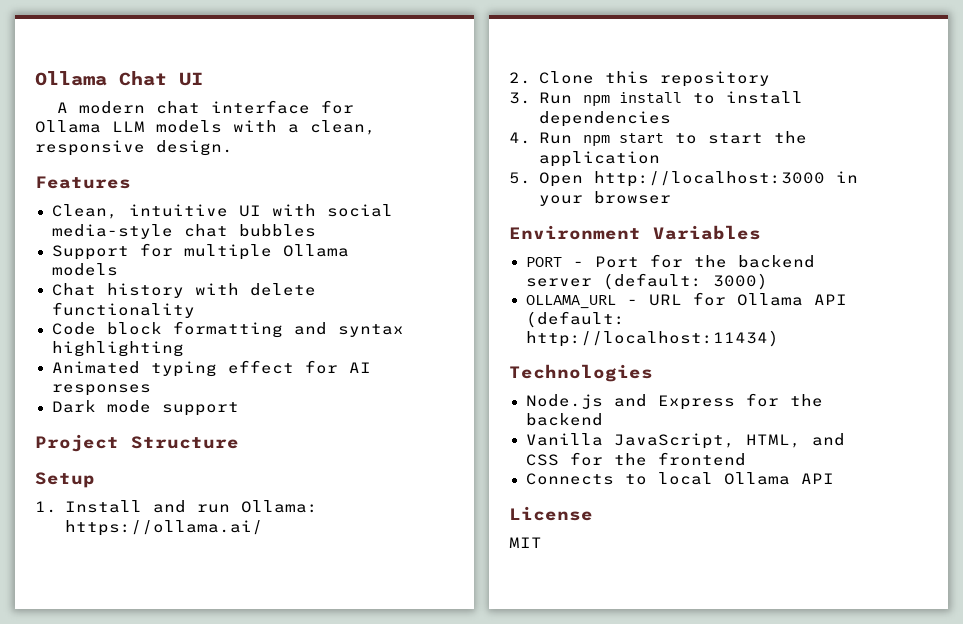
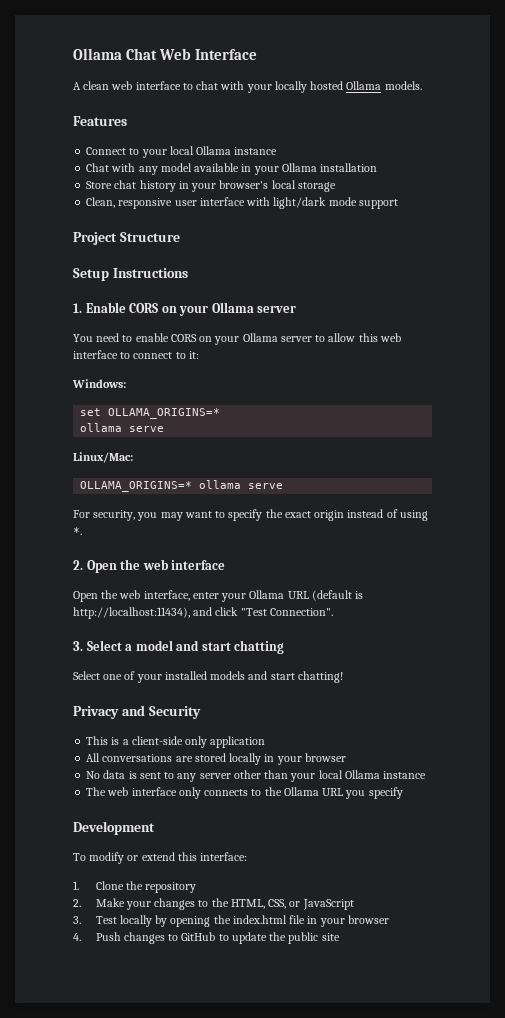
- Ollama Chat UI
+ Ollama Chat Web Interface
- A modern chat interface for Ollama LLM models with a clean, responsive design.
+ A clean web interface to chat with your locally hosted Ollama models.
  Features
- Clean, intuitive UI with social media-style chat bubbles
- Support for multiple Ollama models
- Chat history with delete functionality
- Code block formatting and syntax highlighting
- Animated typing effect for AI responses
- Dark mode support
+ Connect to your local Ollama instance
+ Chat with any model available in your Ollama installation
+ Store chat history in your browser's local storage
+ Clean, responsive user interface with light/dark mode support
- Setup
- 1. Install and run Ollama: https://ollama.ai/
- 2. Clone this repository
- 3. Run npm install to install dependencies
- 4. Run npm start to start the application
- 5. Open http://localhost:3000 in your browser
- Environment Variables
- PORT - Port for the backend server (default: 3000)
- OLLAMA_URL - URL for Ollama API (default: http://localhost:11434)
- Technologies
- Node.js and Express for the backend
- Vanilla JavaScript, HTML, and CSS for the frontend
- Connects to local Ollama API
- License
- MIT
+ Setup Instructions
+ 1. Enable CORS on your Ollama server
+ You need to enable CORS on your Ollama server to allow this web interface to connect to it:
+ Windows:
+ set OLLAMA_ORIGINS=*
+ ollama serve
+ Linux/Mac:
+ OLLAMA_ORIGINS=* ollama serve
+ For security, you may want to specify the exact origin instead of using *.
+ 2. Open the web interface
+ Open the web interface, enter your Ollama URL (default is http://localhost:11434), and click "Test Connection".
+ 3. Select a model and start chatting
+ Select one of your installed models and start chatting!
+ Privacy and Security
+ This is a client-side only application
+ All conversations are stored locally in your browser
+ No data is sent to any server other than your local Ollama instance
+ The web interface only connects to the Ollama URL you specify
+ Development
+ To modify or extend this interface:
+ 1. Clone the repository
+ 2. Make your changes to the HTML, CSS, or JavaScript
+ 3. Test locally by opening the index.html file in your browser
+ 4. Push changes to GitHub to update the public site

